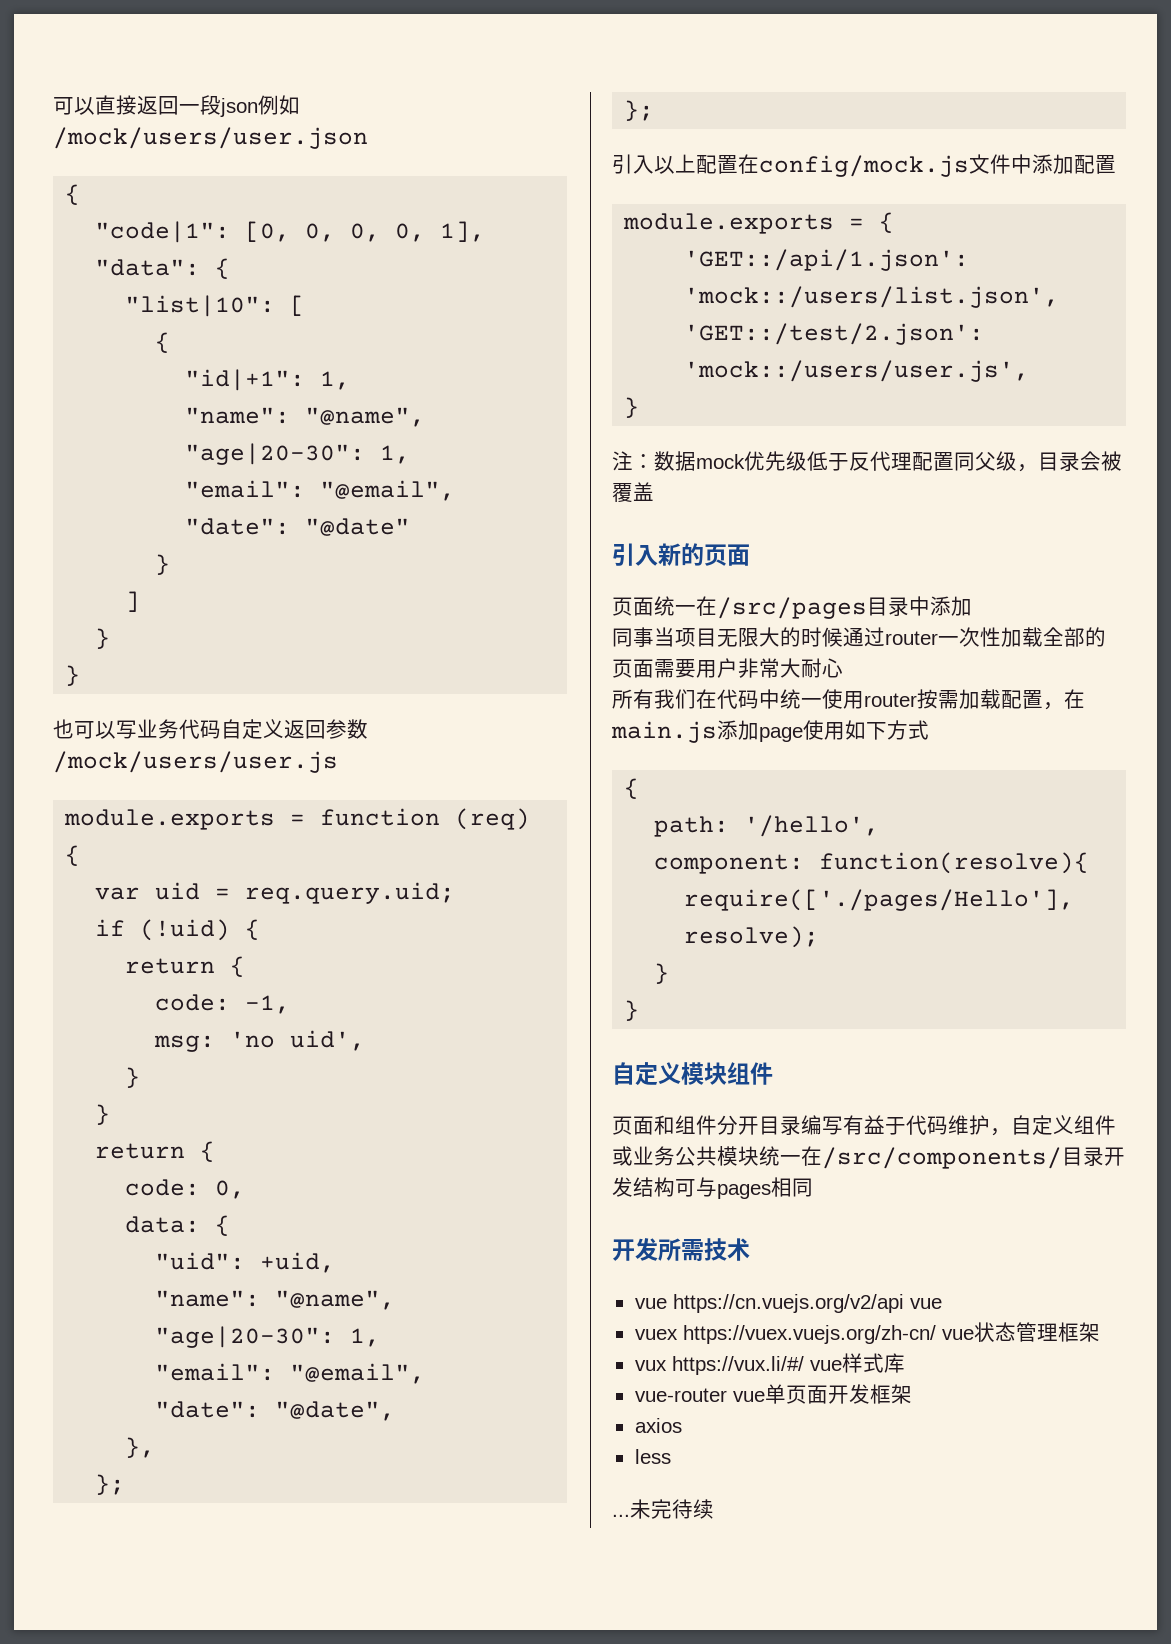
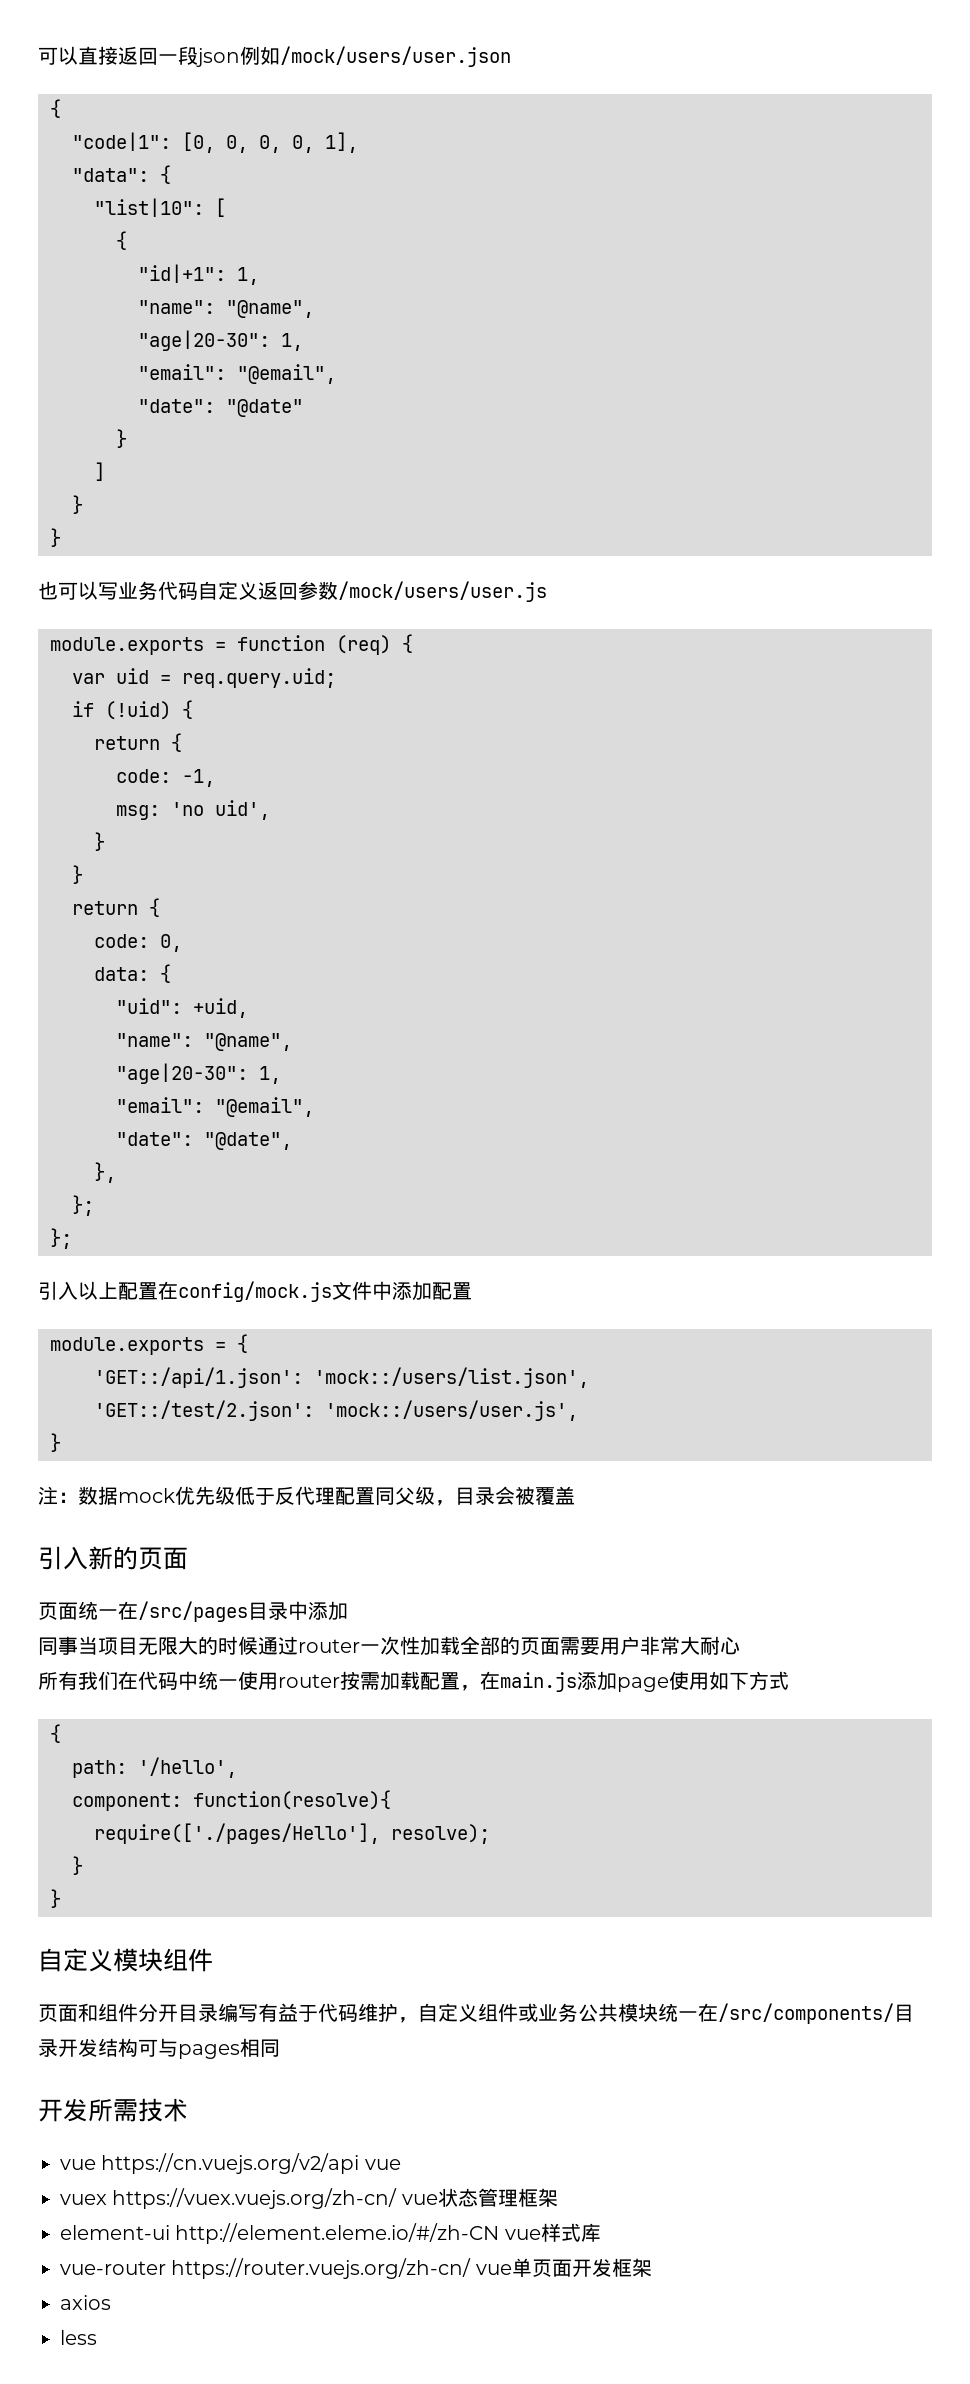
- vux https://vux.li/#/ vue样式库
+ element-ui http://element.eleme.io/#/zh-CN vue样式库
- vue-router vue单页面开发框架
+ vue-router https://router.vuejs.org/zh-cn/ vue单页面开发框架
- ...未完待续

